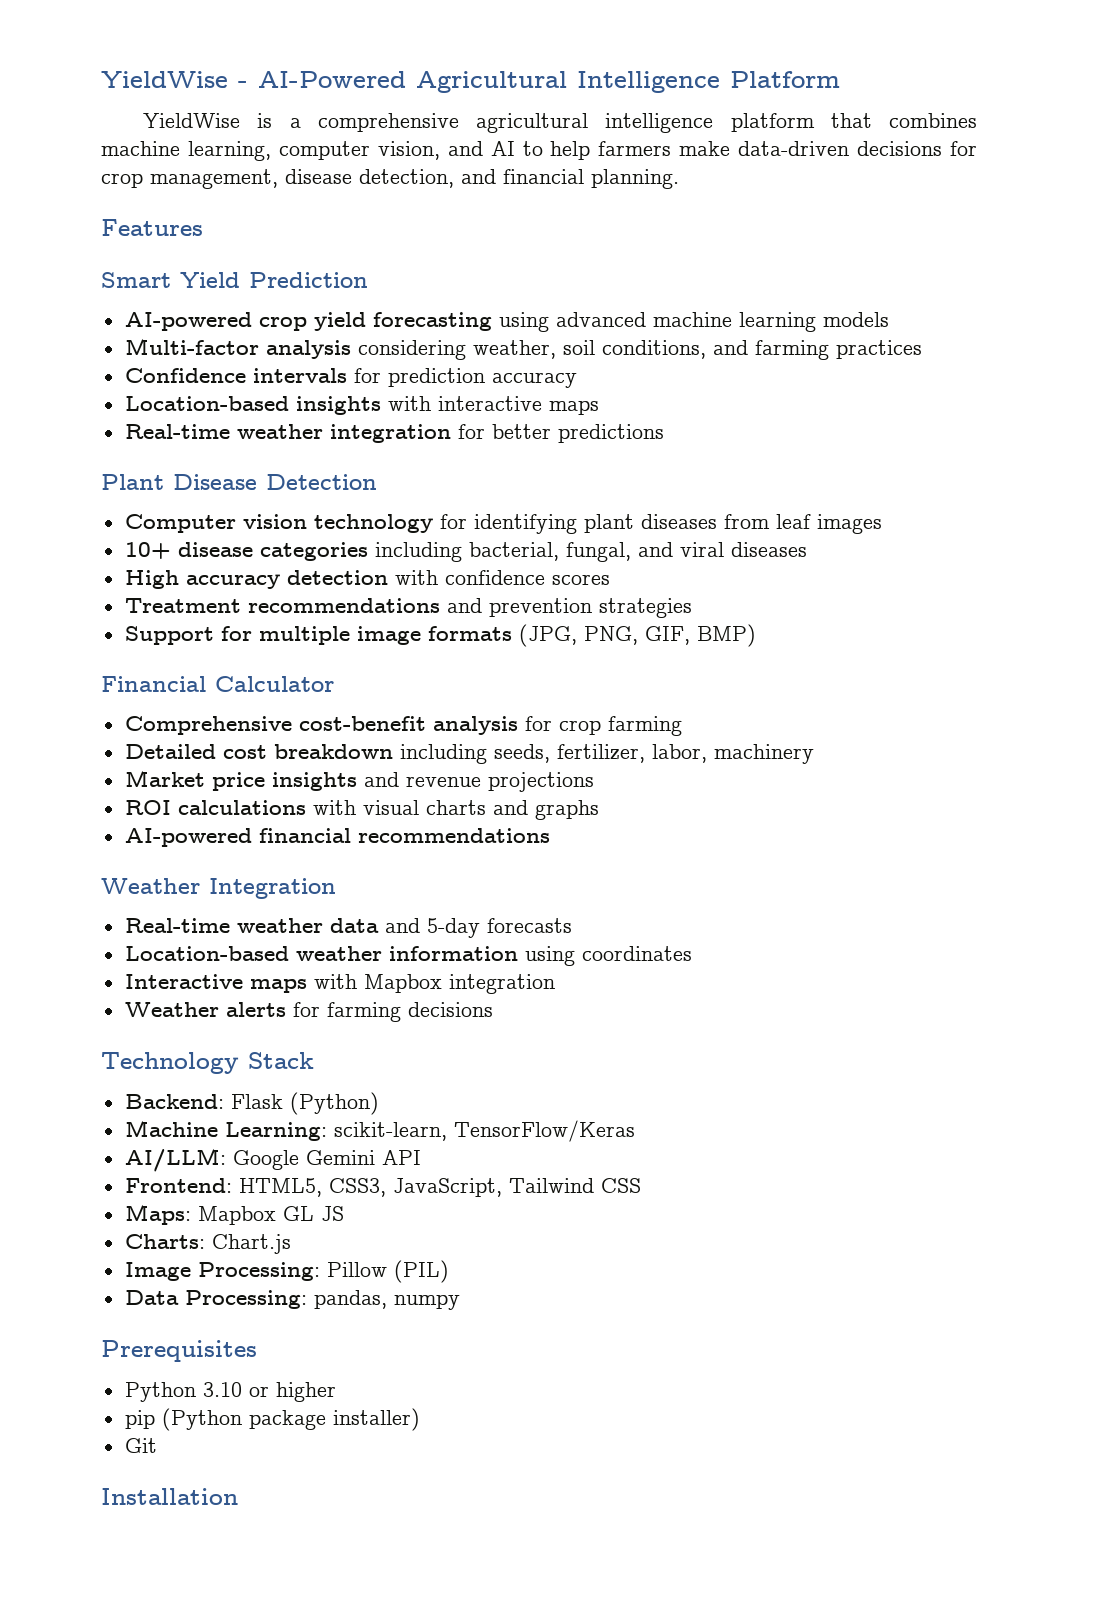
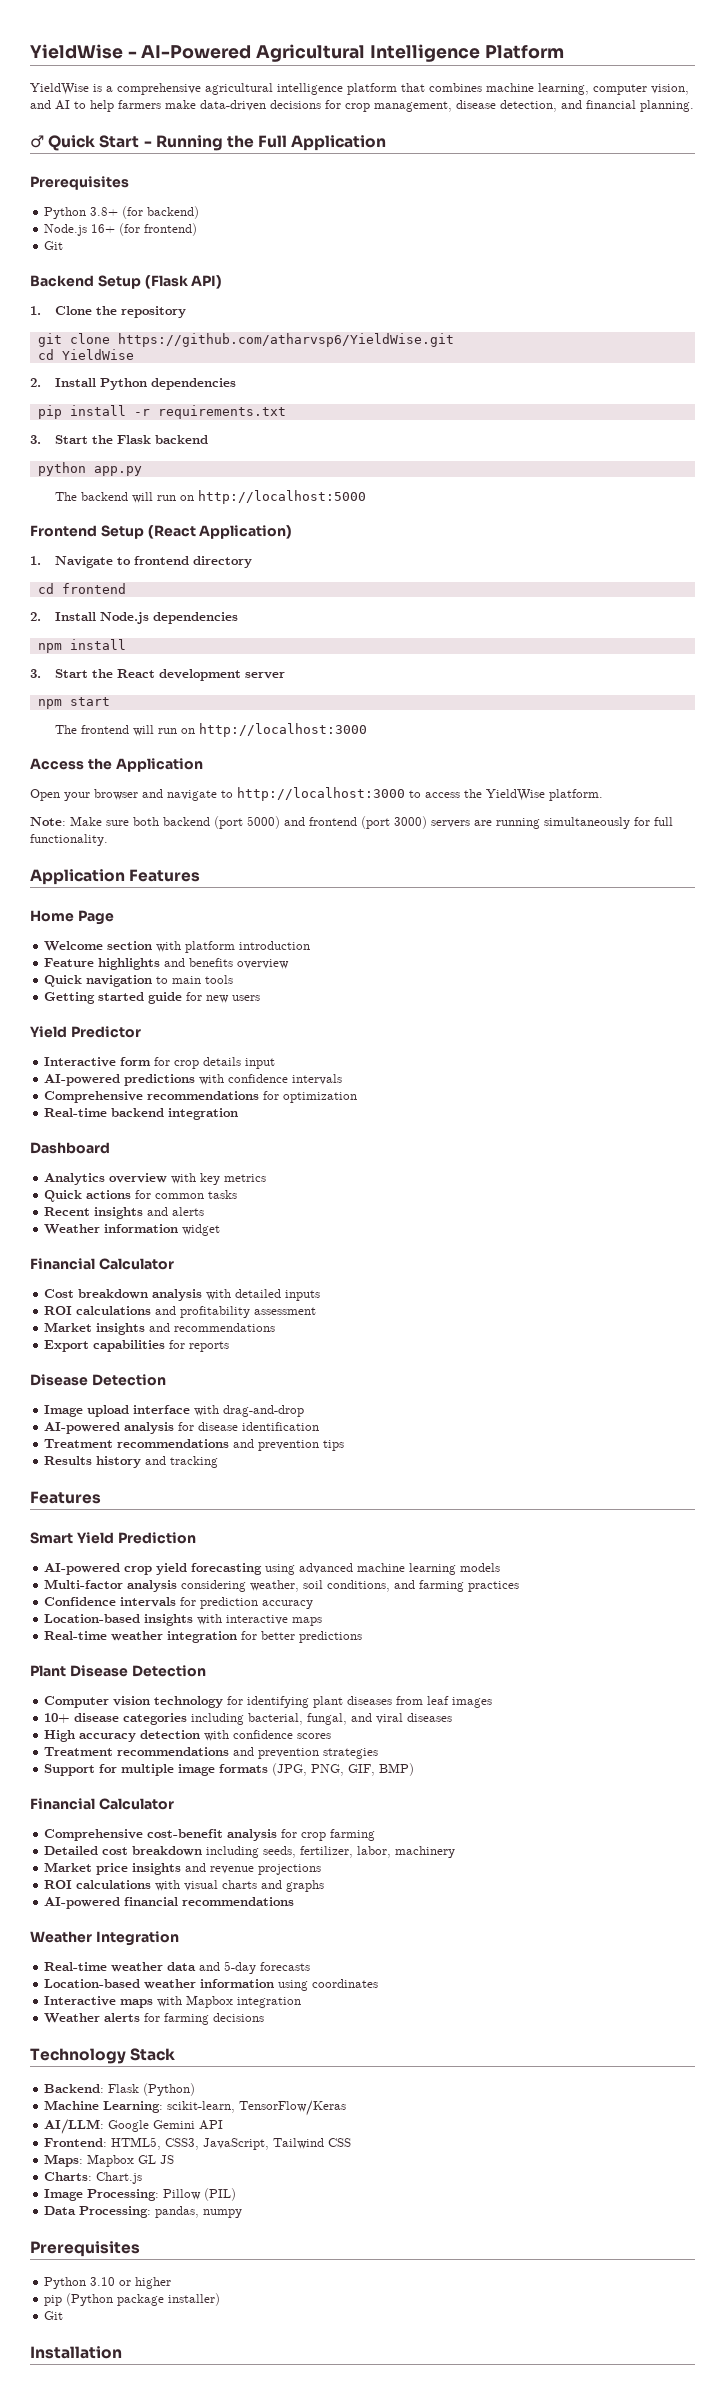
+ ♂ Quick Start - Running the Full Application
+ Prerequisites
+ Python 3.8+ (for backend)
+ Node.js 16+ (for frontend)
+ Git
+ Backend Setup (Flask API)
+ 1. Clone the repository
+ git clone https://github.com/atharvsp6/YieldWise.git
+ cd YieldWise
+ 2. Install Python dependencies
+ pip install -r requirements.txt
+ 3. Start the Flask backend
+ python app.py
+ The backend will run on http://localhost:5000
+ Frontend Setup (React Application)
+ 1. Navigate to frontend directory
+ cd frontend
+ 2. Install Node.js dependencies
+ npm install
+ 3. Start the React development server
+ npm start
+ The frontend will run on http://localhost:3000
+ Access the Application
+ Open your browser and navigate to http://localhost:3000 to access the YieldWise platform.
+ Note: Make sure both backend (port 5000) and frontend (port 3000) servers are running simultaneously for full functionality.
+ Application Features
+ Home Page
+ Welcome section with platform introduction
+ Feature highlights and benefits overview
+ Quick navigation to main tools
+ Getting started guide for new users
+ Yield Predictor
+ Interactive form for crop details input
+ AI-powered predictions with confidence intervals
+ Comprehensive recommendations for optimization
+ Real-time backend integration
+ Dashboard
+ Analytics overview with key metrics
+ Quick actions for common tasks
+ Recent insights and alerts
+ Weather information widget
+ Financial Calculator
+ Cost breakdown analysis with detailed inputs
+ ROI calculations and profitability assessment
+ Market insights and recommendations
+ Export capabilities for reports
+ Disease Detection
+ Image upload interface with drag-and-drop
+ AI-powered analysis for disease identification
+ Treatment recommendations and prevention tips
+ Results history and tracking

